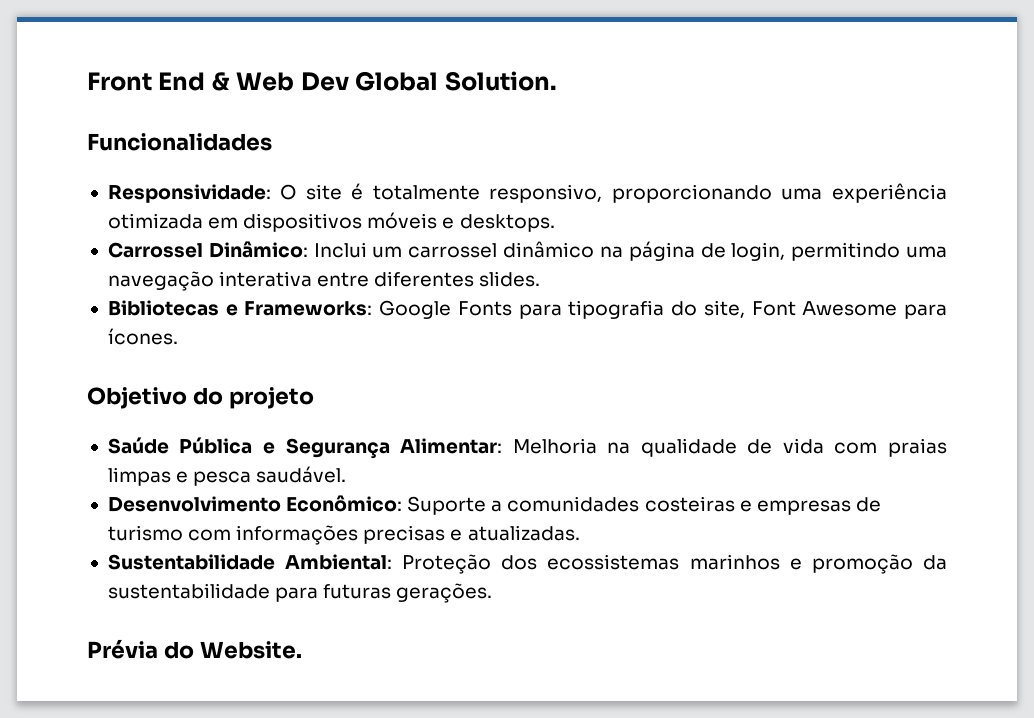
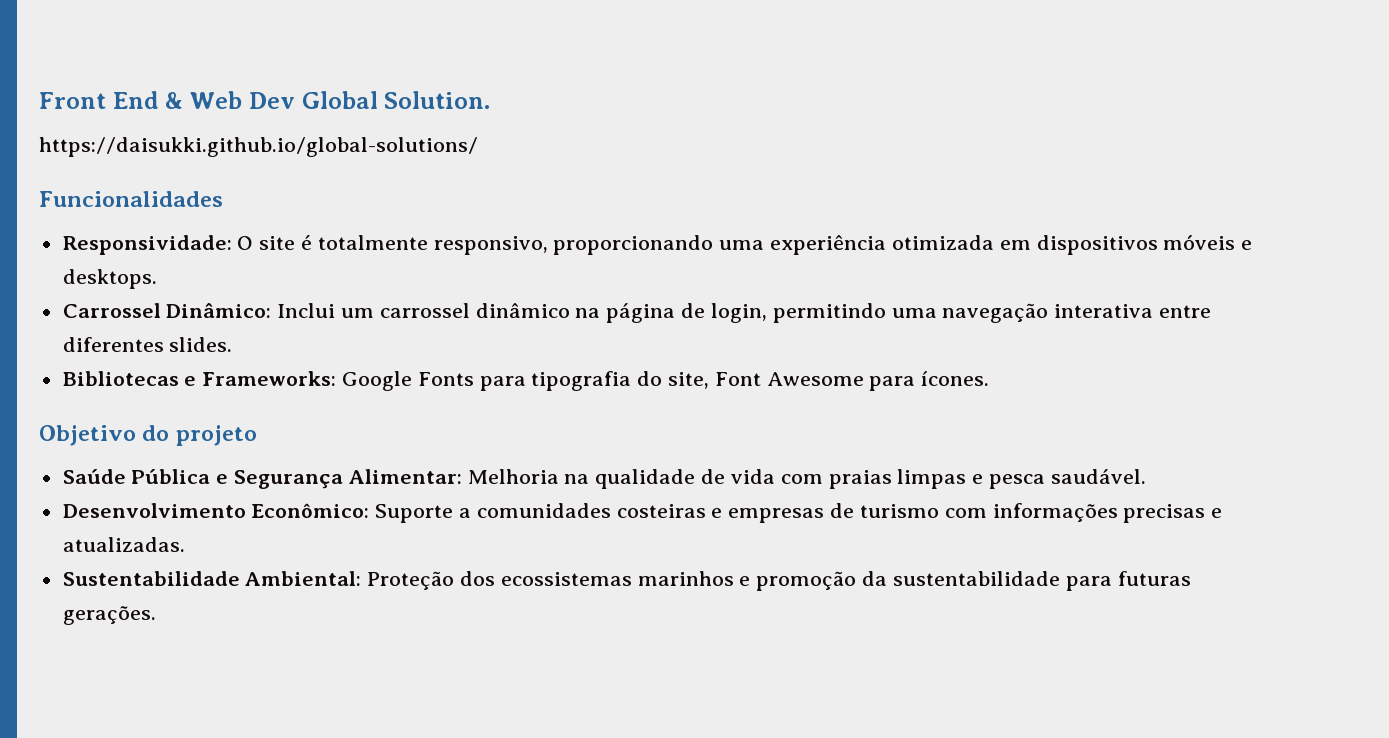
+ https://daisukki.github.io/global-solutions/
- Prévia do Website.

